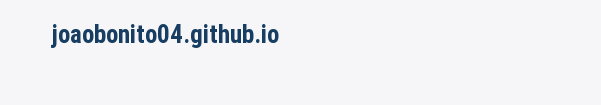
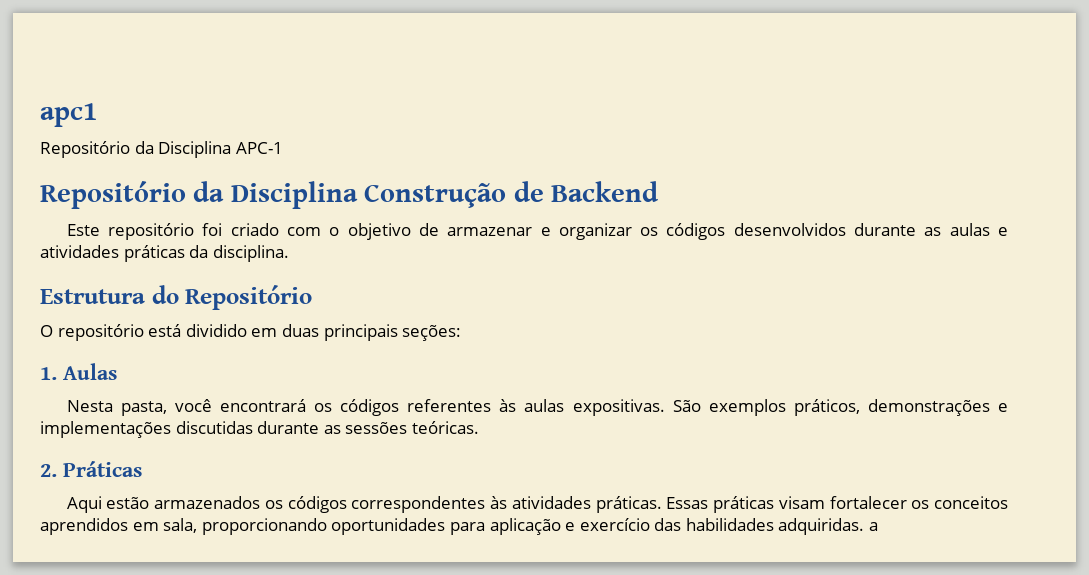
- joaobonito04.github.io
+ apc1
+ Repositório da Disciplina APC-1
+ Repositório da Disciplina Construção de Backend
+ Este repositório foi criado com o objetivo de armazenar e organizar os códigos desenvolvidos durante as aulas e atividades práticas da disciplina.
+ Estrutura do Repositório
+ O repositório está dividido em duas principais seções:
+ 1. Aulas
+ Nesta pasta, você encontrará os códigos referentes às aulas expositivas. São exemplos práticos, demonstrações e implementações discutidas durante as sessões teóricas.
+ 2. Práticas
+ Aqui estão armazenados os códigos correspondentes às atividades práticas. Essas práticas visam fortalecer os conceitos aprendidos em sala, proporcionando oportunidades para aplicação e exercício das habilidades adquiridas. a

